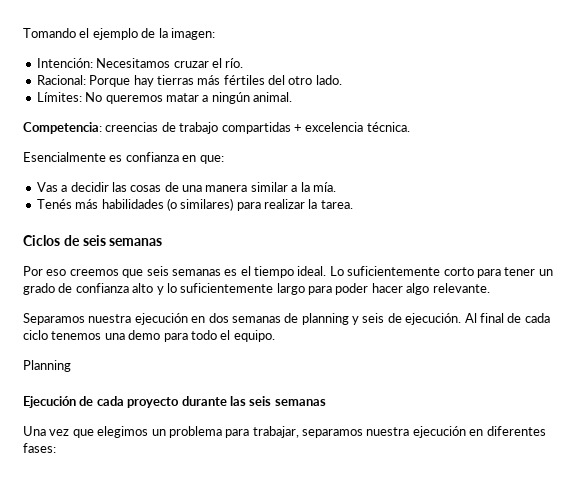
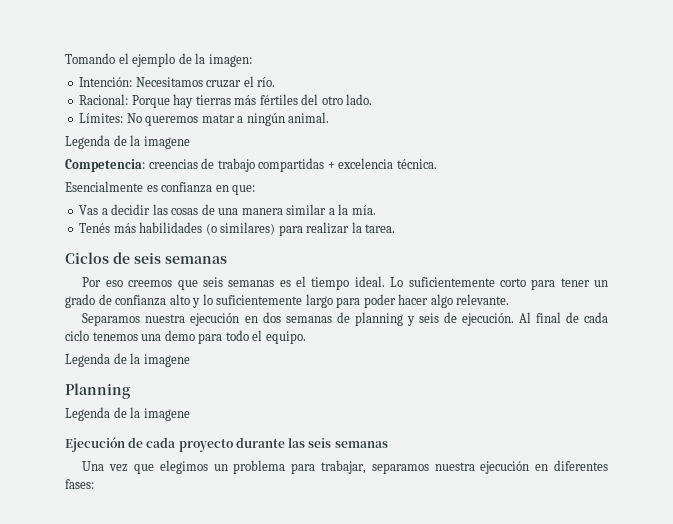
  Límites: No queremos matar a ningún animal.
+ Legenda de la imagene
  Al final de cada ciclo tenemos una demo para todo el equipo.
+ Legenda de la imagene
  Planning
+ Legenda de la imagene

